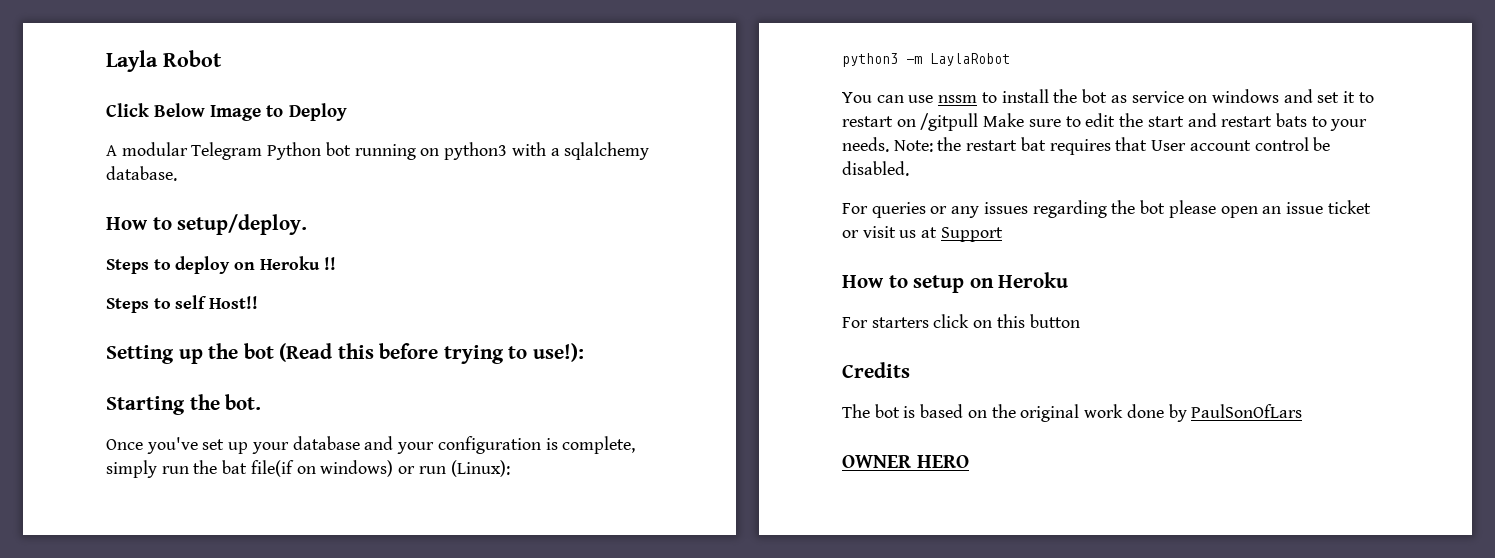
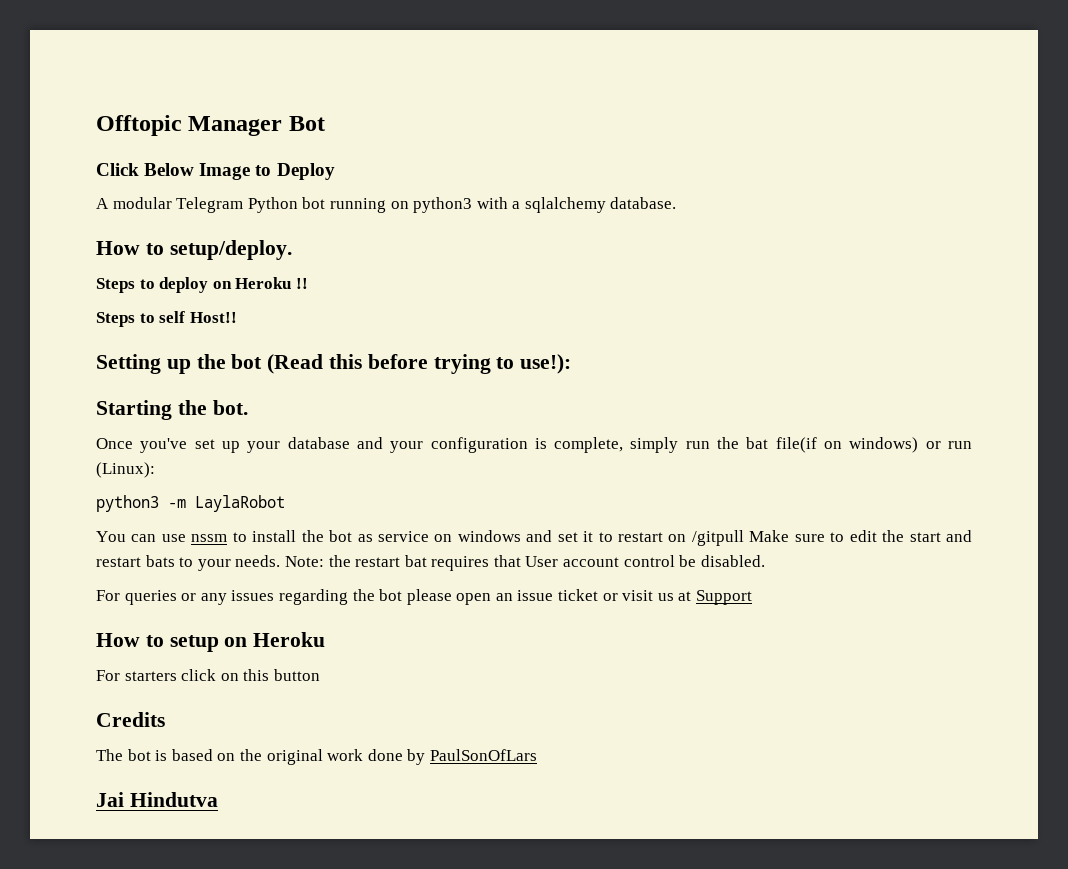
- Layla Robot
+ Offtopic Manager Bot
- OWNER HERO
+ Jai Hindutva

